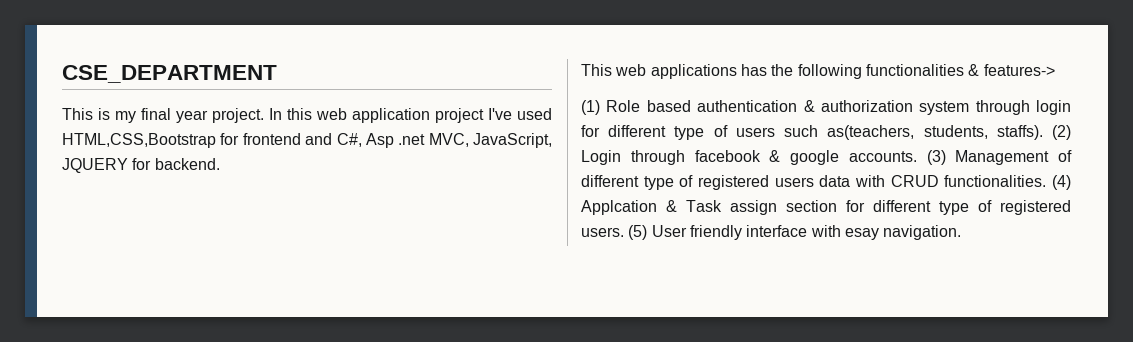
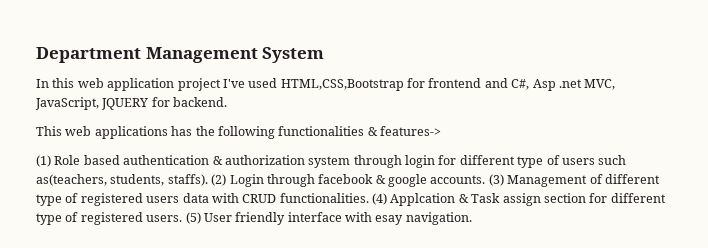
- CSE_DEPARTMENT
- This is my final year project. In this web application project I've used HTML,CSS,Bootstrap for frontend and C#, Asp .net MVC, JavaScript, JQUERY for backend.
+ Department Management System
+ In this web application project I've used HTML,CSS,Bootstrap for frontend and C#, Asp .net MVC, JavaScript, JQUERY for backend.

